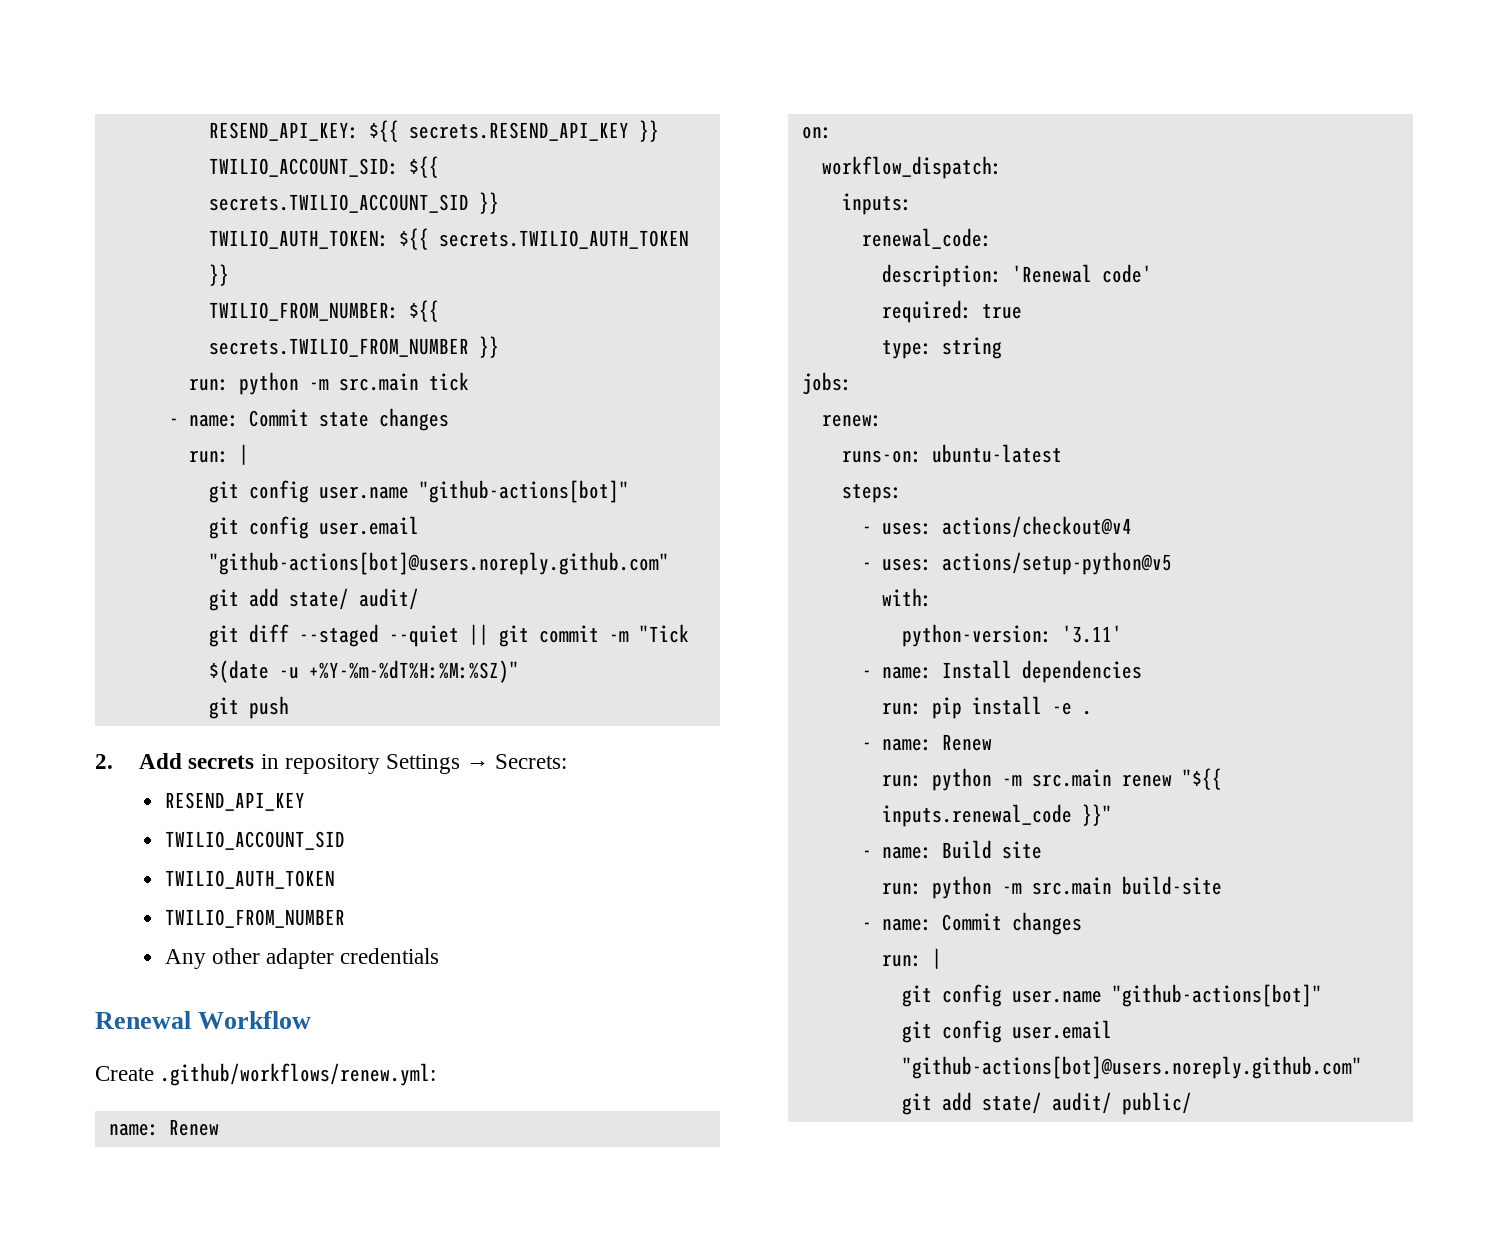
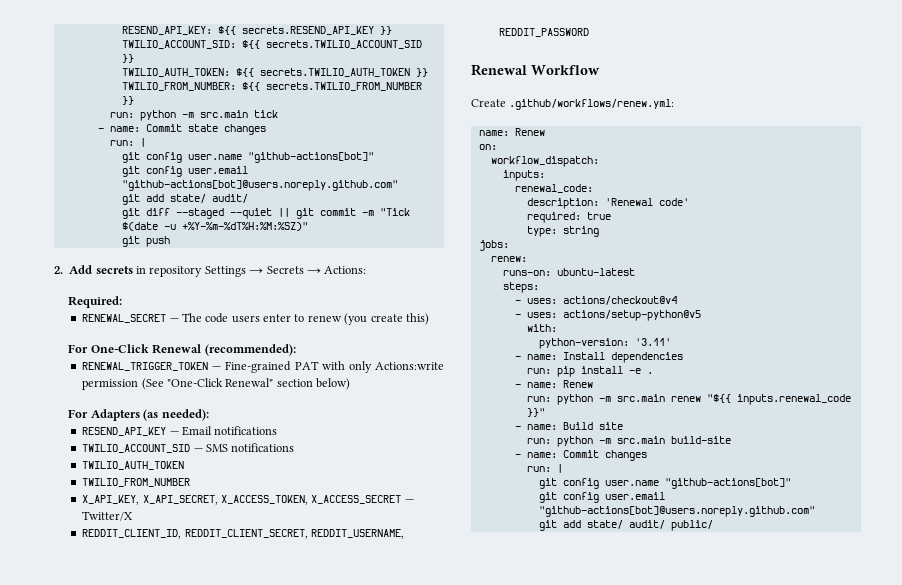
- 2. Add secrets in repository Settings → Secrets:
- RESEND_API_KEY
- TWILIO_ACCOUNT_SID
+ 2. Add secrets in repository Settings → Secrets → Actions:
+ Required:
+ RENEWAL_SECRET — The code users enter to renew (you create this)
+ For One-Click Renewal (recommended):
+ RENEWAL_TRIGGER_TOKEN — Fine-grained PAT with only Actions:write permission (See "One-Click Renewal" section below)
+ For Adapters (as needed):
+ RESEND_API_KEY — Email notifications
+ TWILIO_ACCOUNT_SID — SMS notifications
  TWILIO_AUTH_TOKEN
  TWILIO_FROM_NUMBER
- Any other adapter credentials
+ X_API_KEY, X_API_SECRET, X_ACCESS_TOKEN, X_ACCESS_SECRET — Twitter/X
+ REDDIT_CLIENT_ID, REDDIT_CLIENT_SECRET, REDDIT_USERNAME, REDDIT_PASSWORD

